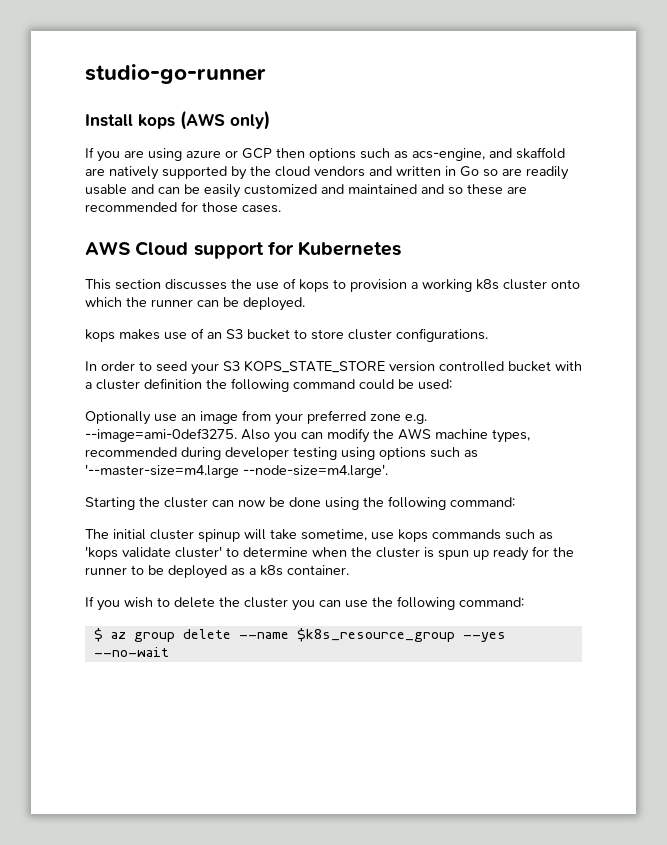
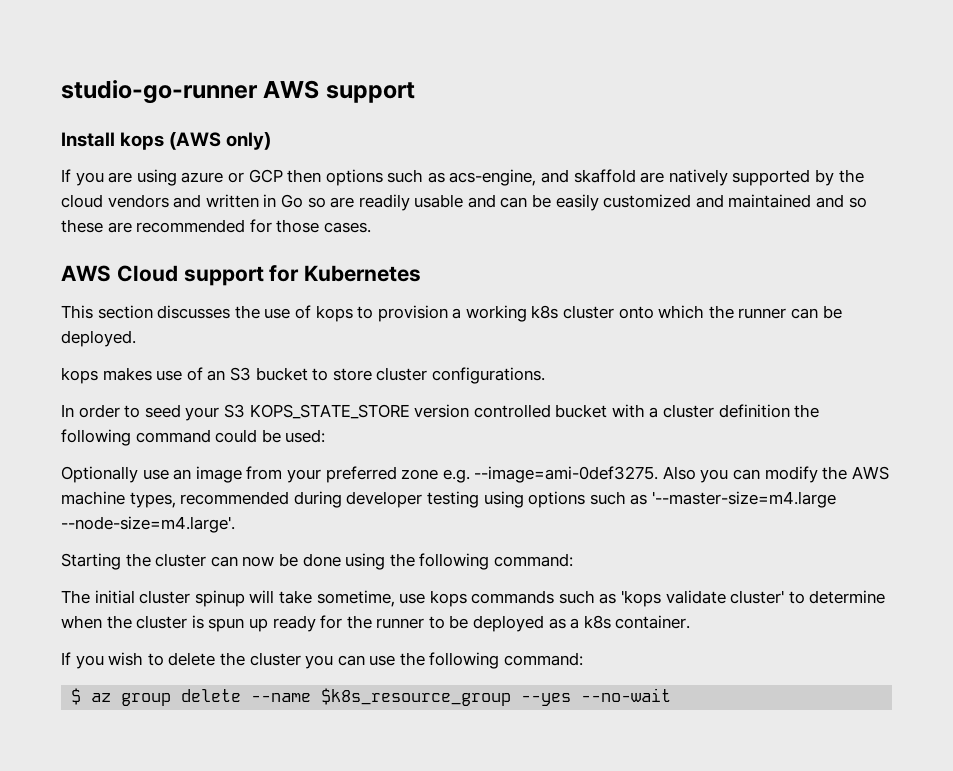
- studio-go-runner
+ studio-go-runner AWS support

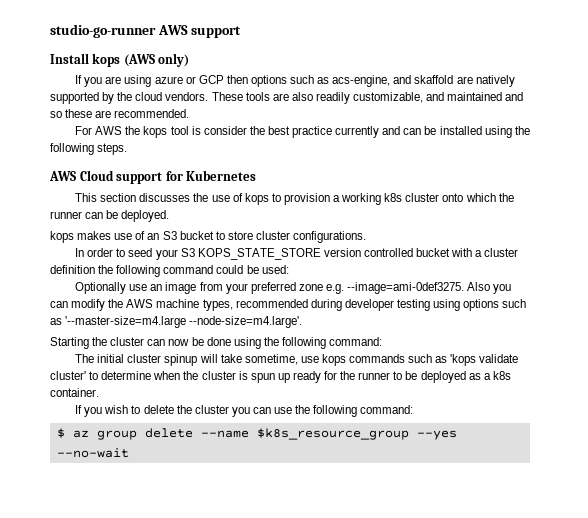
- If you are using azure or GCP then options such as acs-engine, and skaffold are natively supported by the cloud vendors and written in Go so are readily usable and can be easily customized and maintained and so these are recommended for those cases.
+ If you are using azure or GCP then options such as acs-engine, and skaffold are natively supported by the cloud vendors. These tools are also readily customizable, and maintained and so these are recommended.
+ For AWS the kops tool is consider the best practice currently and can be installed using the following steps.

